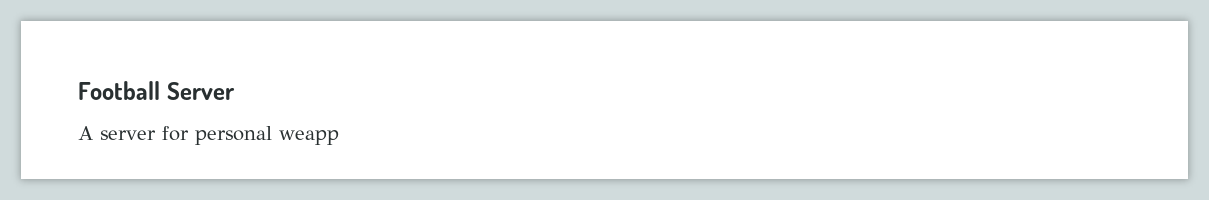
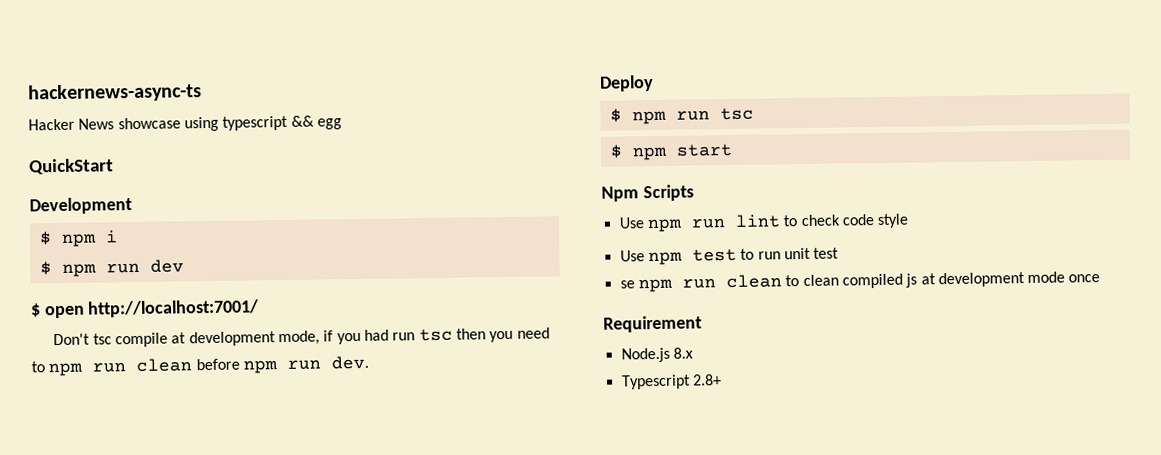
- Football Server
- A server for personal weapp
+ hackernews-async-ts
+ Hacker News showcase using typescript && egg
+ QuickStart
+ Development
+ $ npm i
+ $ npm run dev
+ $ open http://localhost:7001/
+ Don't tsc compile at development mode, if you had run tsc then you need to npm run clean before npm run dev.
+ Deploy
+ $ npm run tsc
+ $ npm start
+ Npm Scripts
+ Use npm run lint to check code style
+ Use npm test to run unit test
+ se npm run clean to clean compiled js at development mode once
+ Requirement
+ Node.js 8.x
+ Typescript 2.8+

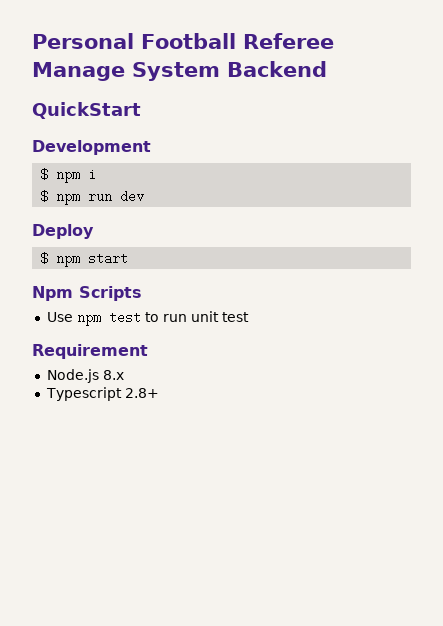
- hackernews-async-ts
- Hacker News showcase using typescript && egg
+ Personal Football Referee Manage System Backend
- $ open http://localhost:7001/
- Don't tsc compile at development mode, if you had run tsc then you need to npm run clean before npm run dev.
  Deploy
- $ npm run tsc
- Use npm run lint to check code style
- se npm run clean to clean compiled js at development mode once

